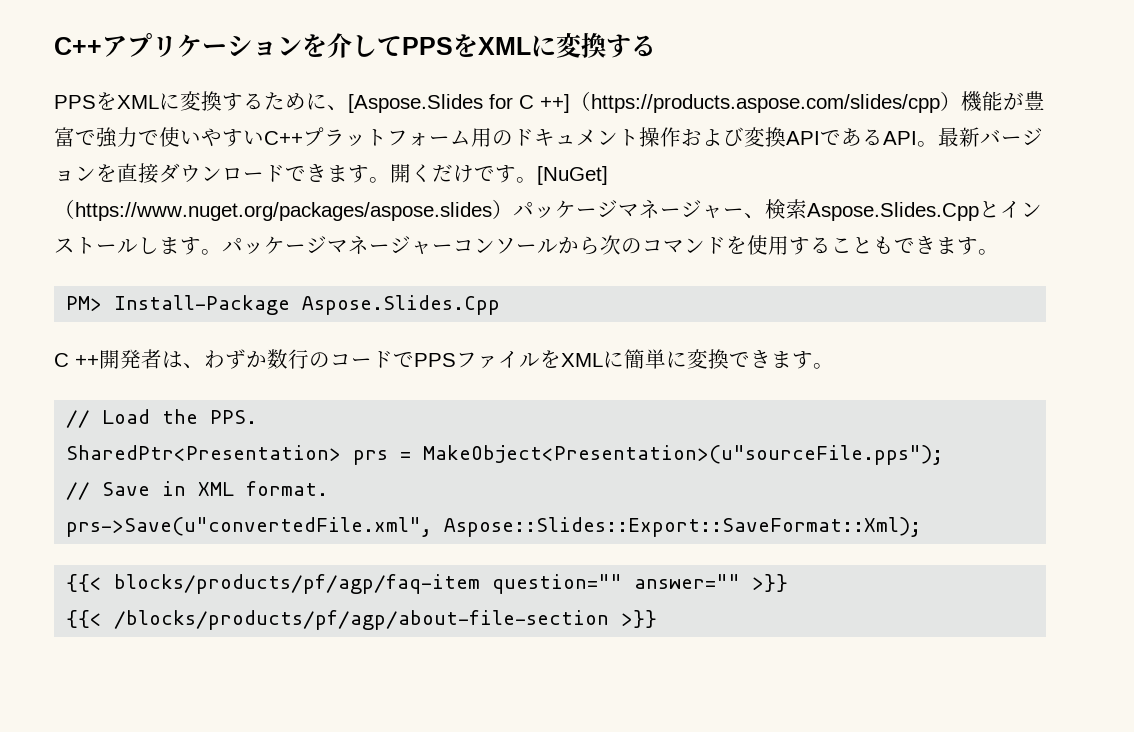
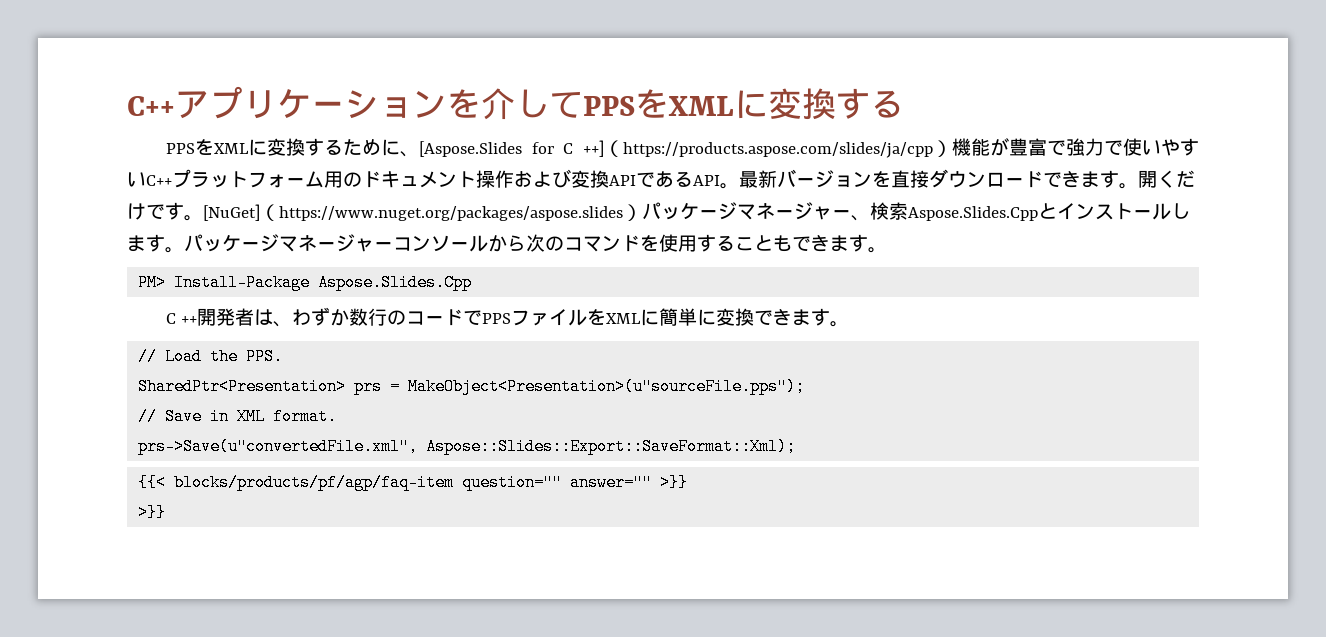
- PPSをXMLに変換するために、[Aspose.Slides for C ++]（https://products.aspose.com/slides/cpp）機能が豊富で強力で使いやすいC++プラットフォーム用のドキュメント操作および変換APIであるAPI。
+ PPSをXMLに変換するために、[Aspose.Slides for C ++]（https://products.aspose.com/slides/ja/cpp）機能が豊富で強力で使いやすいC++プラットフォーム用のドキュメント操作および変換APIであるAPI。
  {{< blocks/products/pf/agp/faq-item question="" answer="" >}}
- {{< /blocks/products/pf/agp/about-file-section >}}
+ >}}

